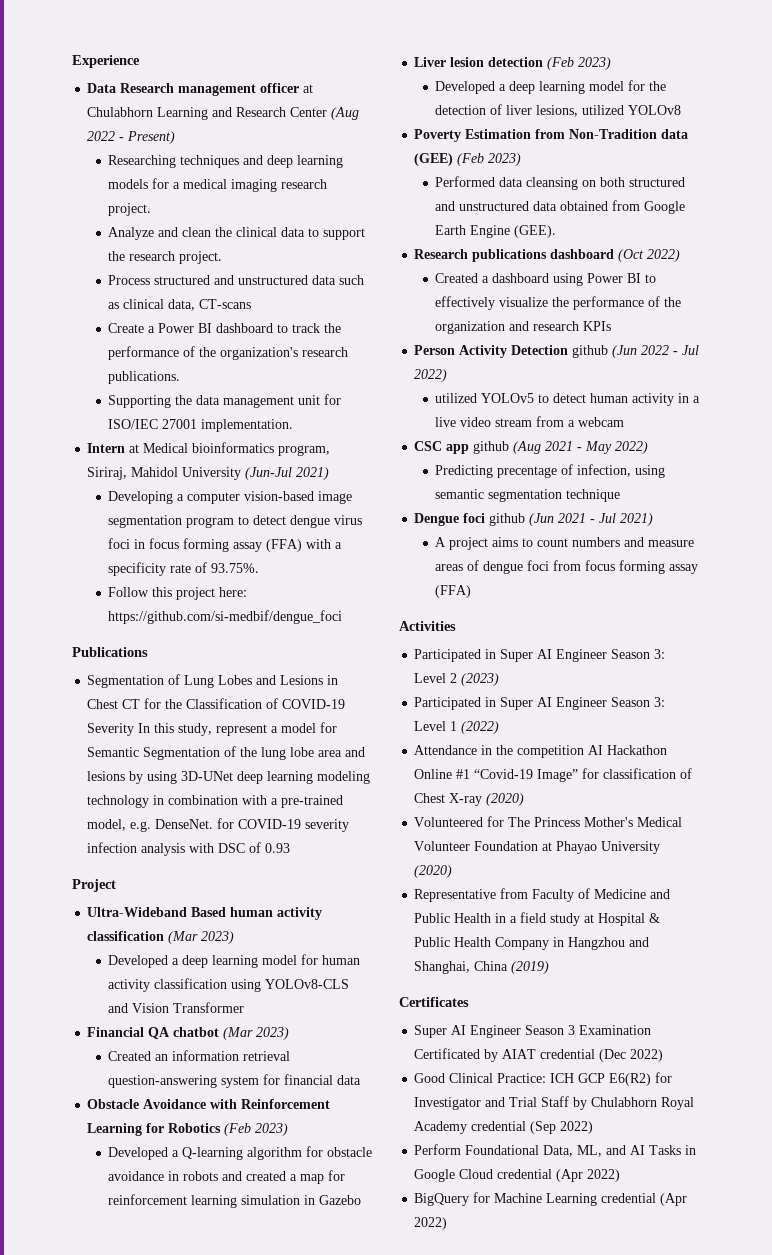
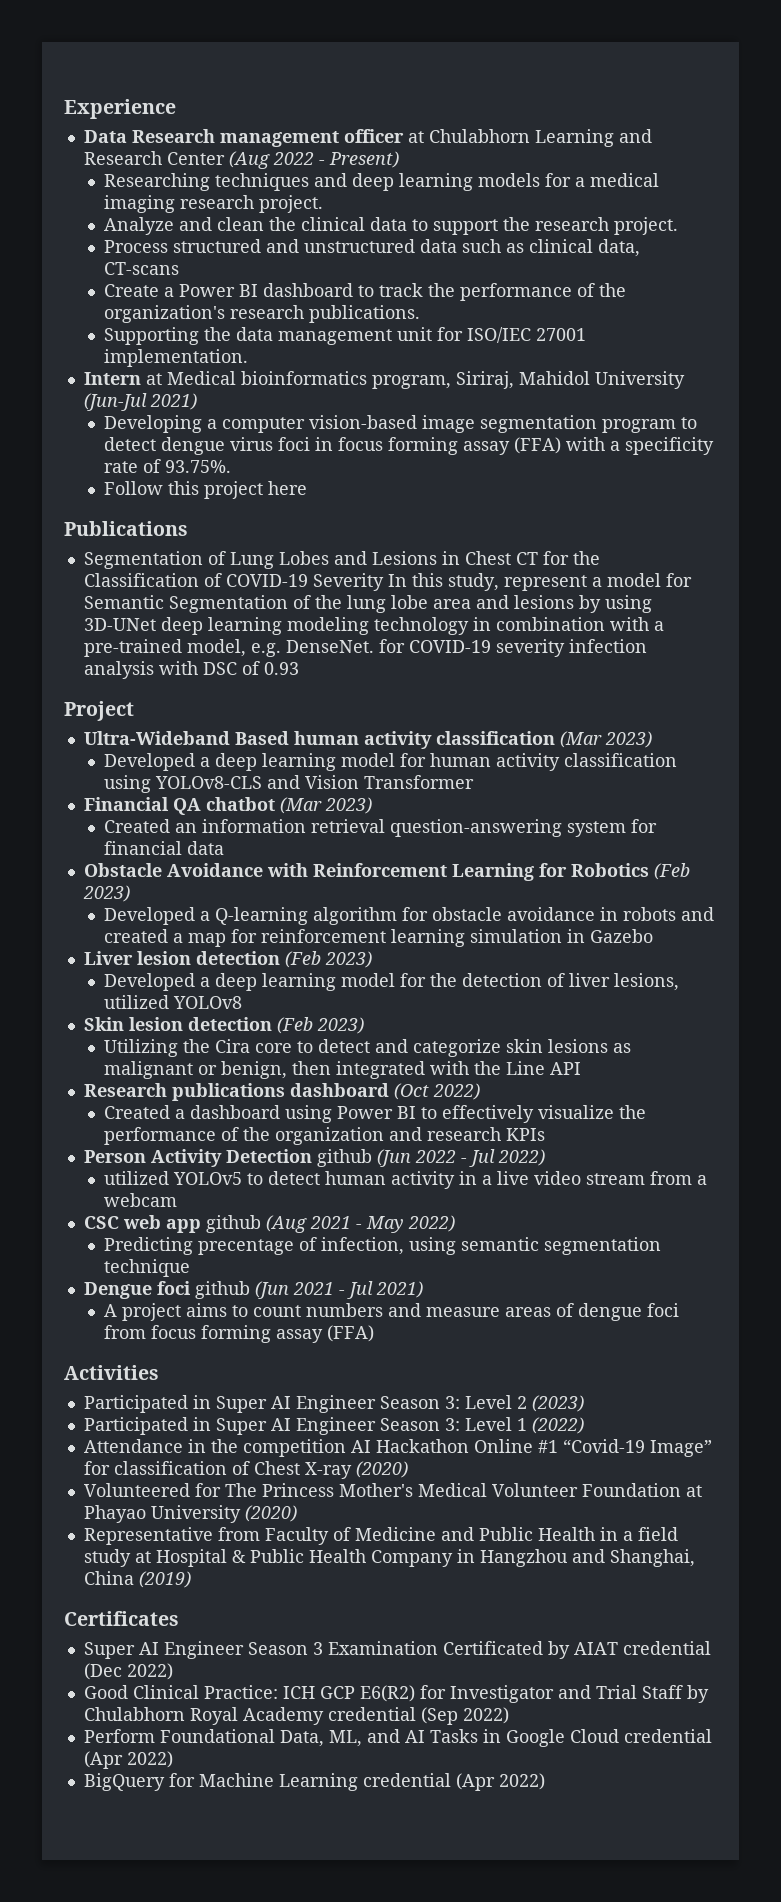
- Follow this project here: https://github.com/si-medbif/dengue_foci
+ Follow this project here
- Poverty Estimation from Non-Tradition data (GEE) (Feb 2023)
- Performed data cleansing on both structured and unstructured data obtained from Google Earth Engine (GEE).
+ Skin lesion detection (Feb 2023)
+ Utilizing the Cira core to detect and categorize skin lesions as malignant or benign, then integrated with the Line API
- CSC app github (Aug 2021 - May 2022)
+ CSC web app github (Aug 2021 - May 2022)

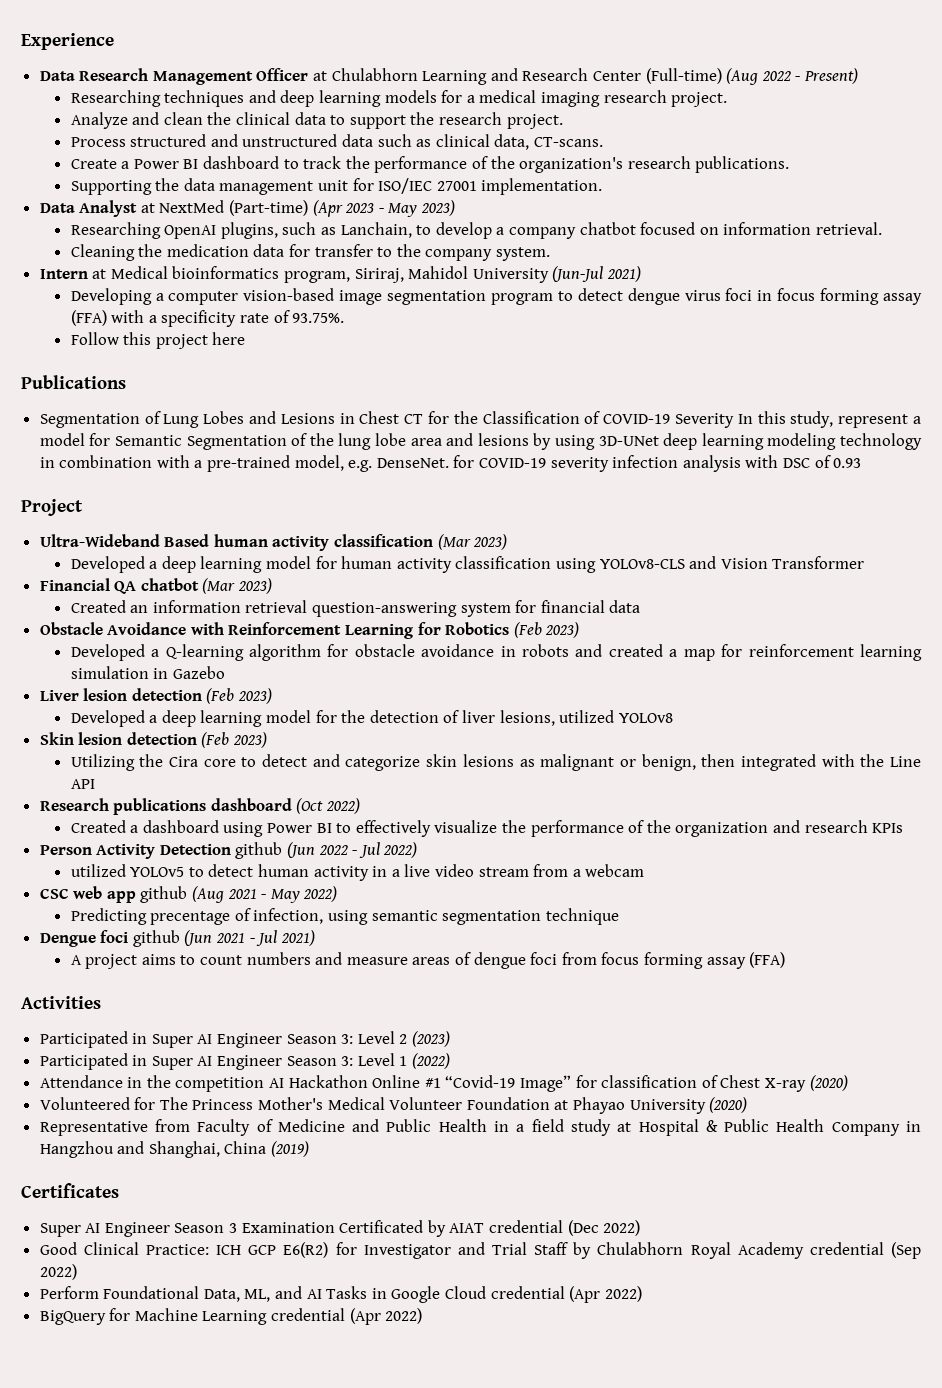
- Data Research management officer at Chulabhorn Learning and Research Center (Aug 2022 - Present)
+ Data Research Management Officer at Chulabhorn Learning and Research Center (Full-time) (Aug 2022 - Present)
- Process structured and unstructured data such as clinical data, CT-scans
+ Process structured and unstructured data such as clinical data, CT-scans.
+ Data Analyst at NextMed (Part-time) (Apr 2023 - May 2023)
+ Researching OpenAI plugins, such as Lanchain, to develop a company chatbot focused on information retrieval.
+ Cleaning the medication data for transfer to the company system.

